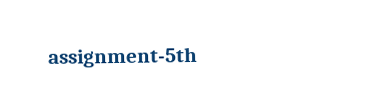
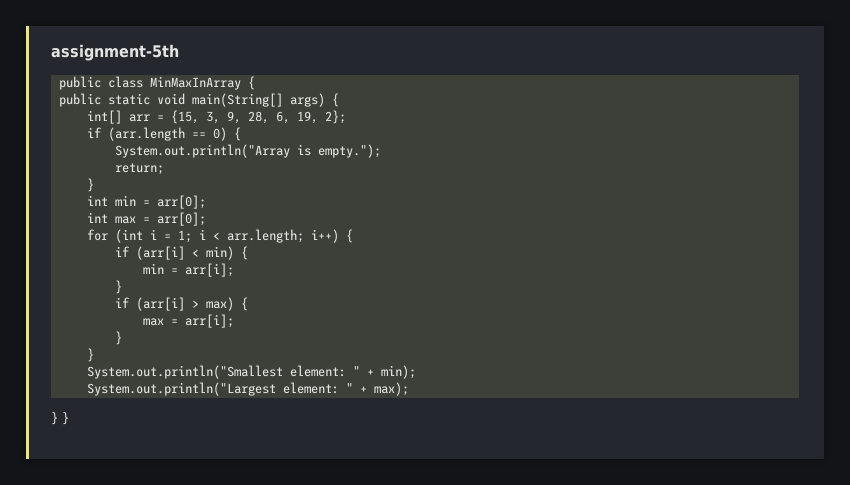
+ public class MinMaxInArray {
+ public static void main(String[] args) {
+ int[] arr = {15, 3, 9, 28, 6, 19, 2};
+ if (arr.length == 0) {
+ System.out.println("Array is empty.");
+ return;
+ }
+ int min = arr[0];
+ int max = arr[0];
+ for (int i = 1; i < arr.length; i++) {
+ if (arr[i] < min) {
+ min = arr[i];
+ }
+ if (arr[i] > max) {
+ max = arr[i];
+ }
+ }
+ System.out.println("Smallest element: " + min);
+ System.out.println("Largest element: " + max);
+ } }

